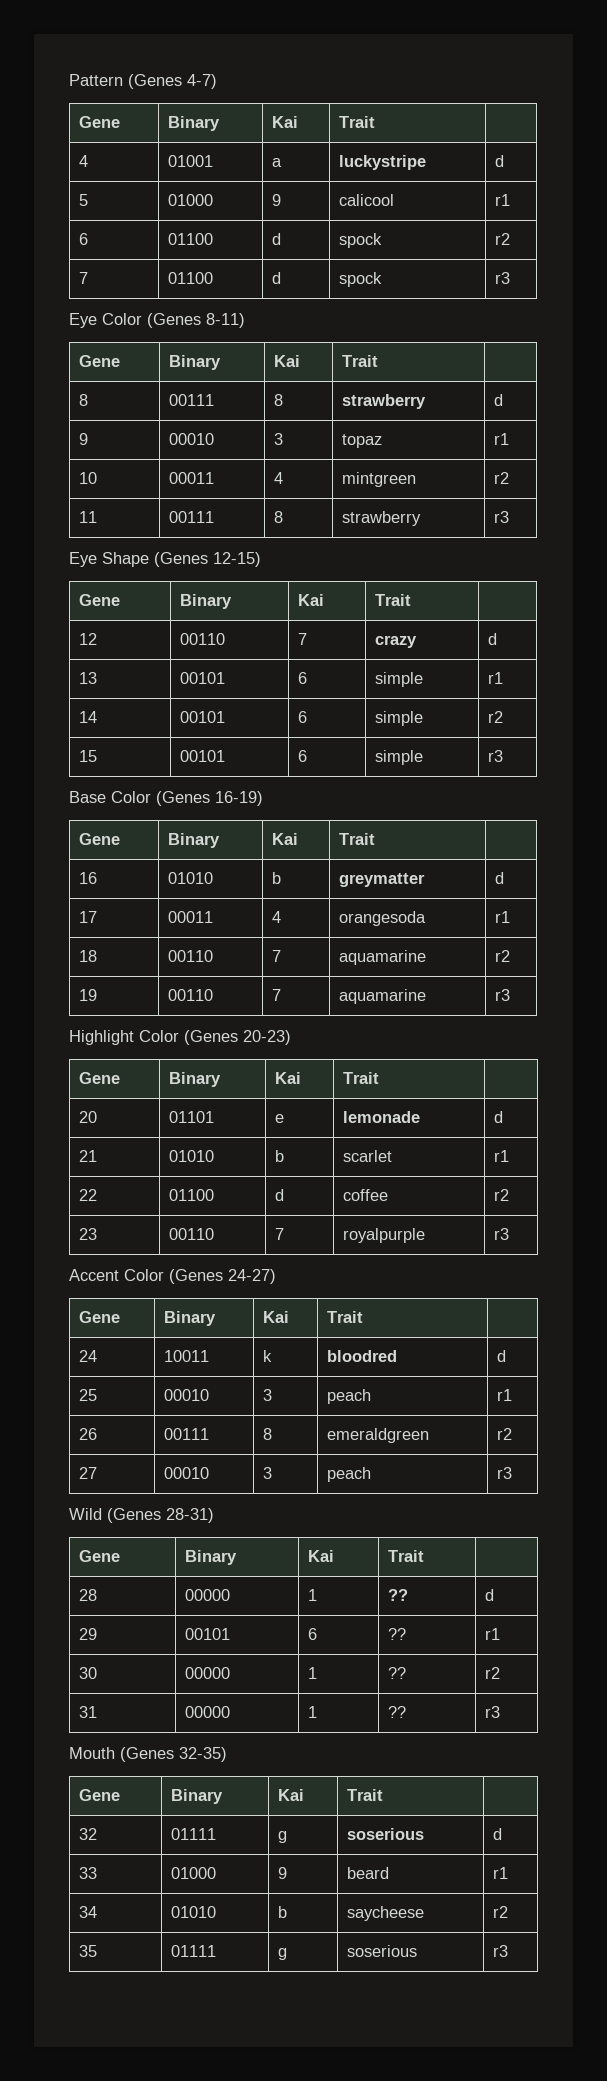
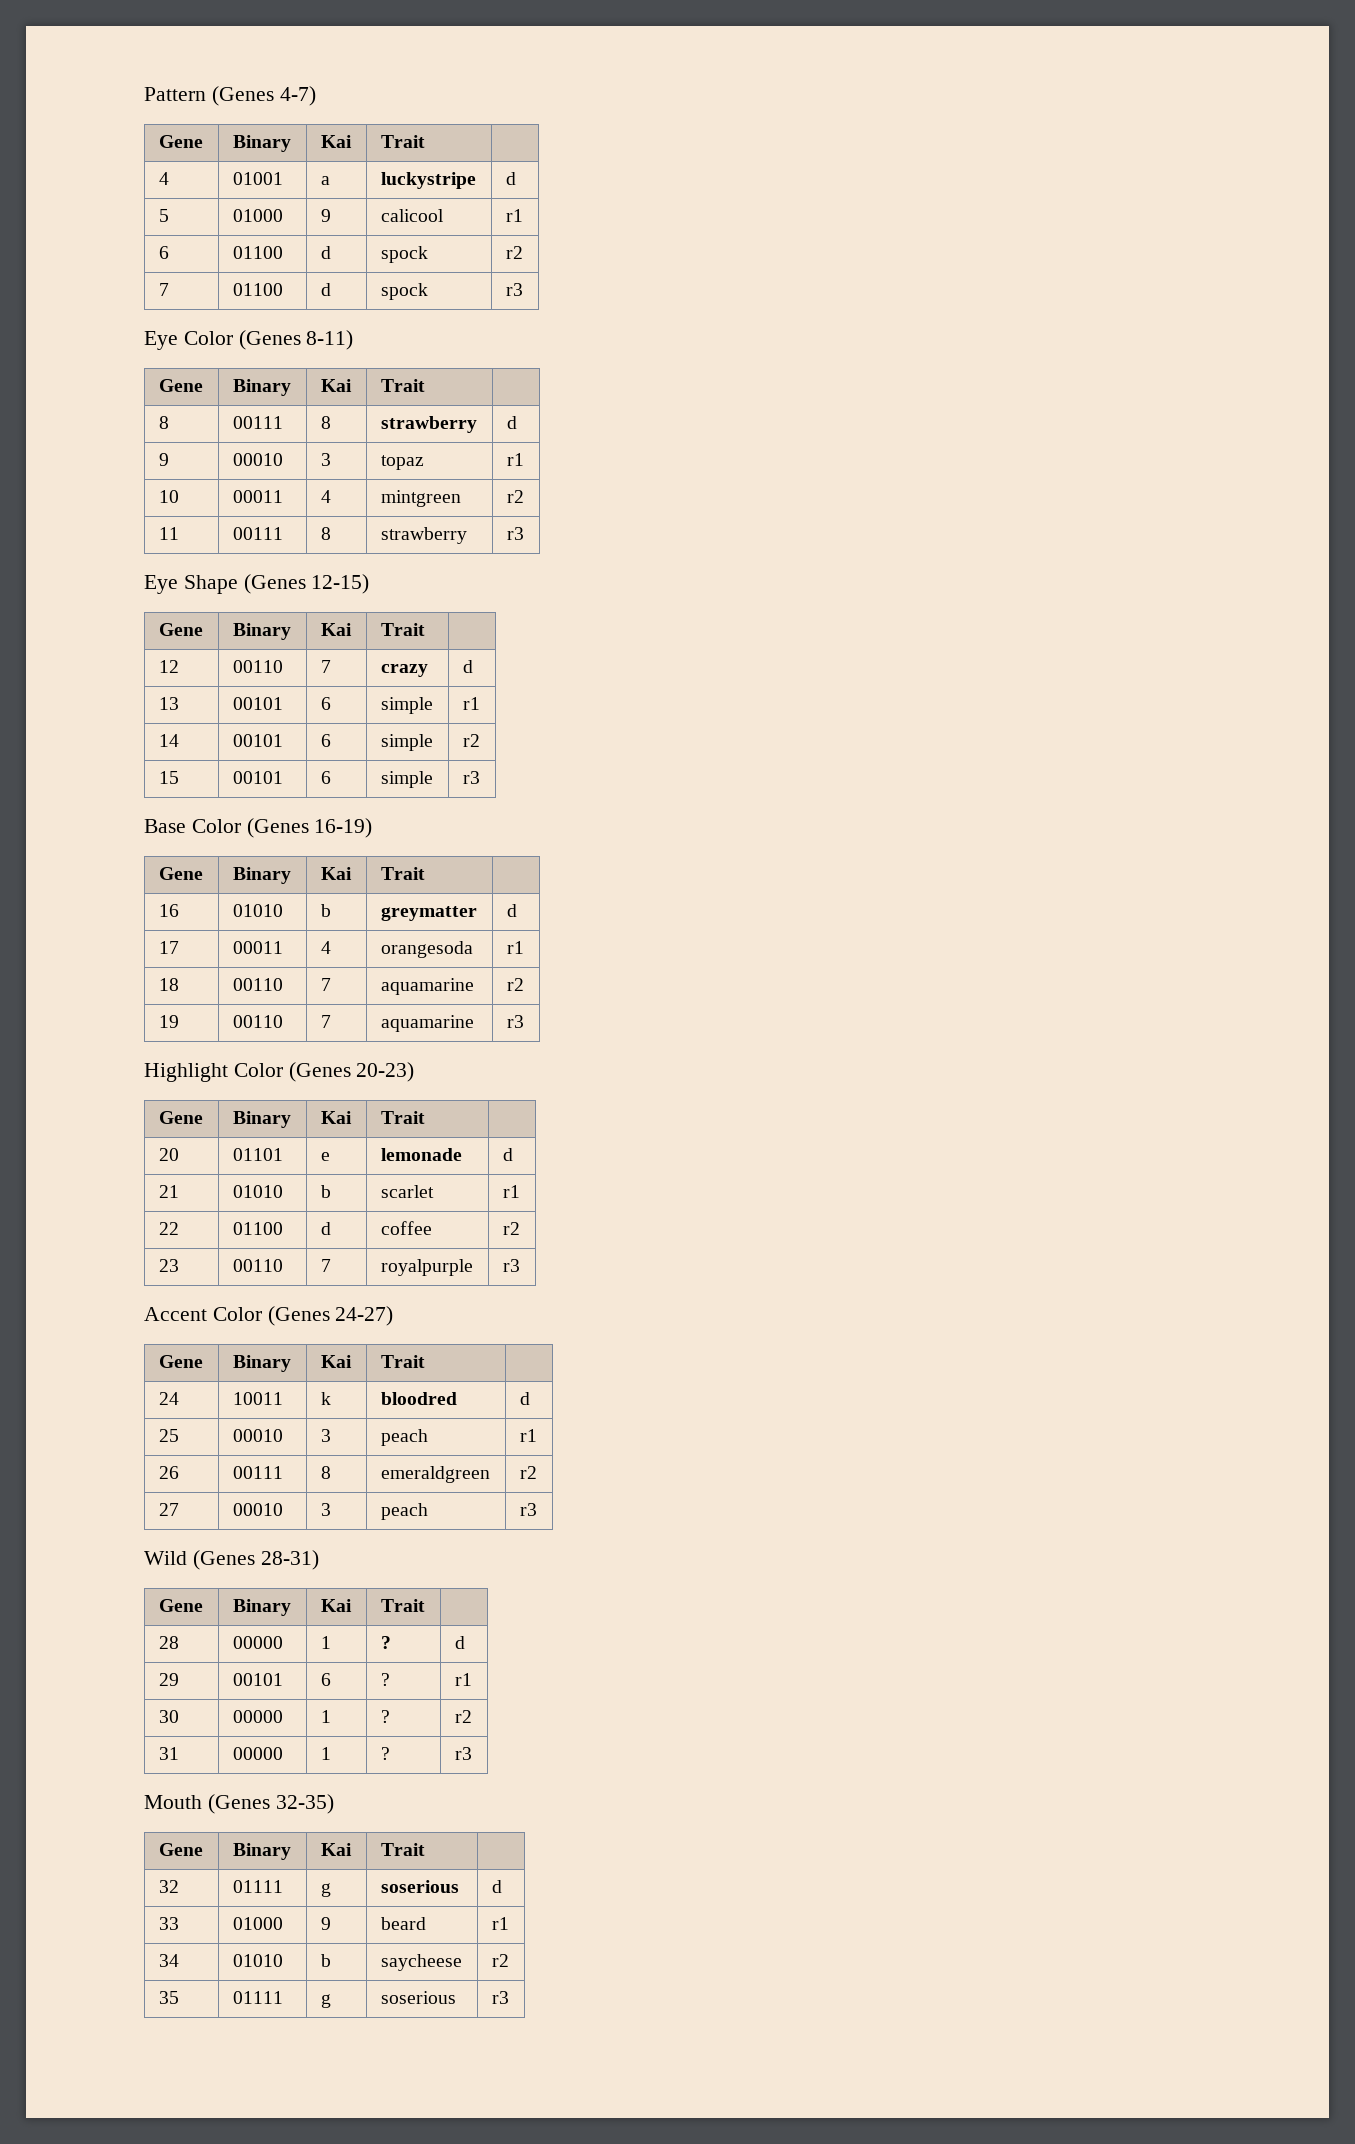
- 28 | 00000 | 1 | ?? | d
+ 28 | 00000 | 1 | ? | d
- 29 | 00101 | 6 | ?? | r1
+ 29 | 00101 | 6 | ? | r1
- 30 | 00000 | 1 | ?? | r2
+ 30 | 00000 | 1 | ? | r2
- 31 | 00000 | 1 | ?? | r3
+ 31 | 00000 | 1 | ? | r3

